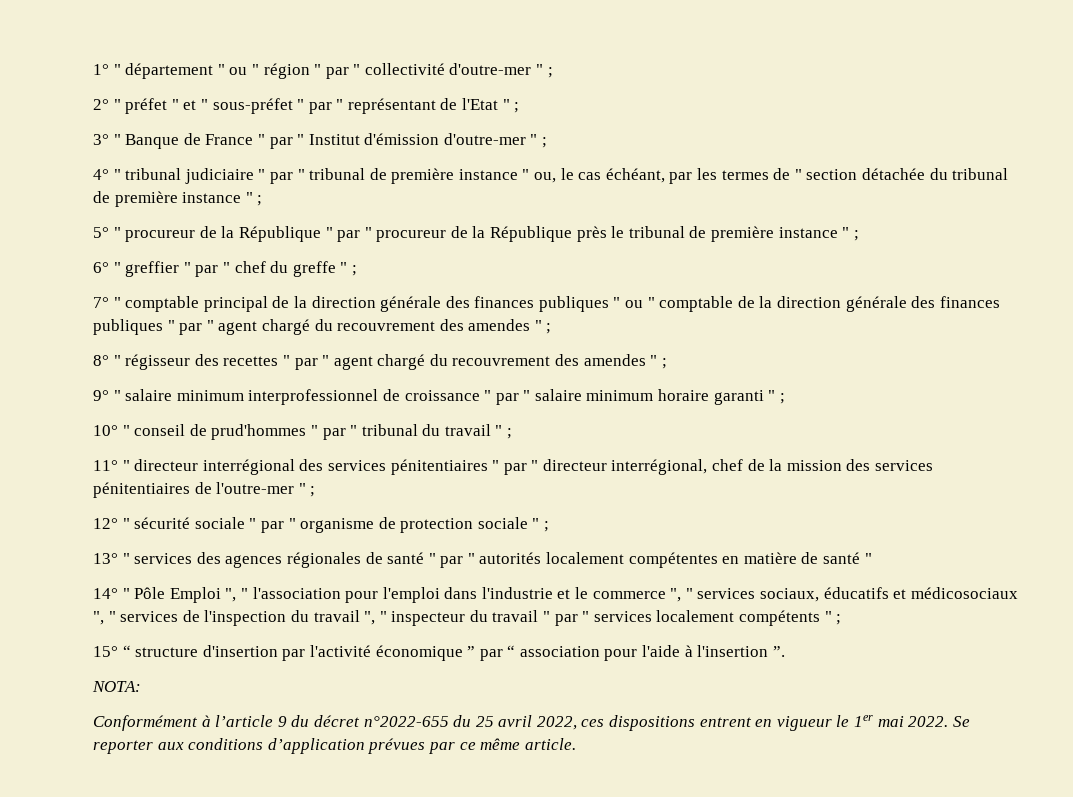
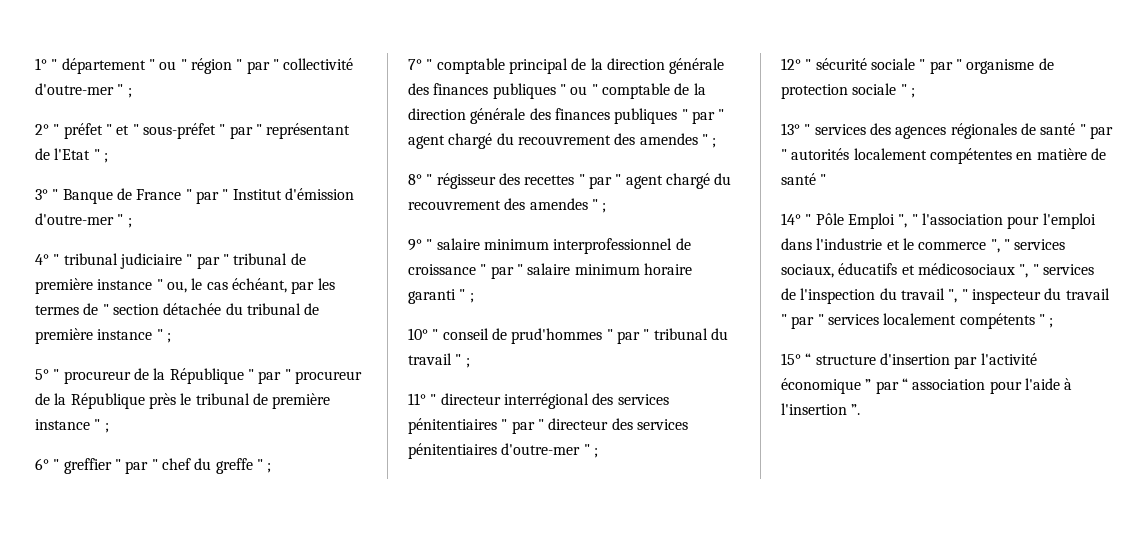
- 11° " directeur interrégional des services pénitentiaires " par " directeur interrégional, chef de la mission des services pénitentiaires de l'outre-mer " ;
+ 11° " directeur interrégional des services pénitentiaires " par " directeur des services pénitentiaires d'outre-mer " ;
- NOTA:
- Conformément à l’article 9 du décret n°2022-655 du 25 avril 2022, ces dispositions entrent en vigueur le 1er mai 2022. Se reporter aux conditions d’application prévues par ce même article.

